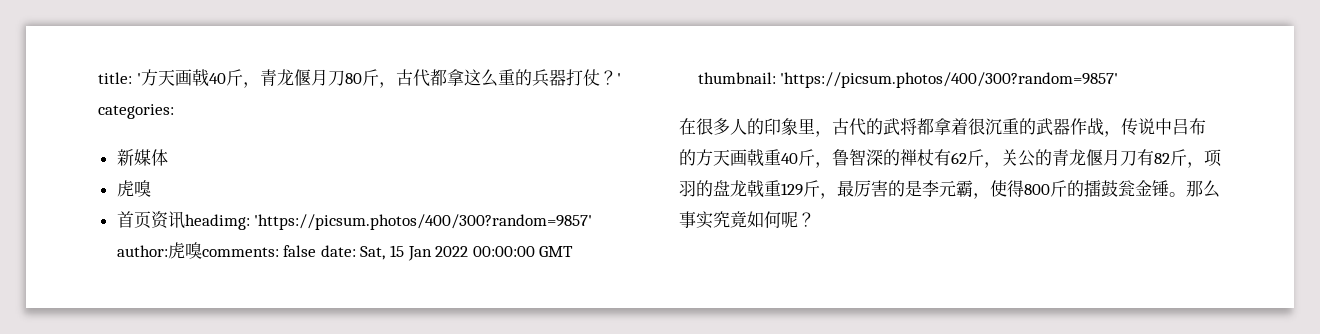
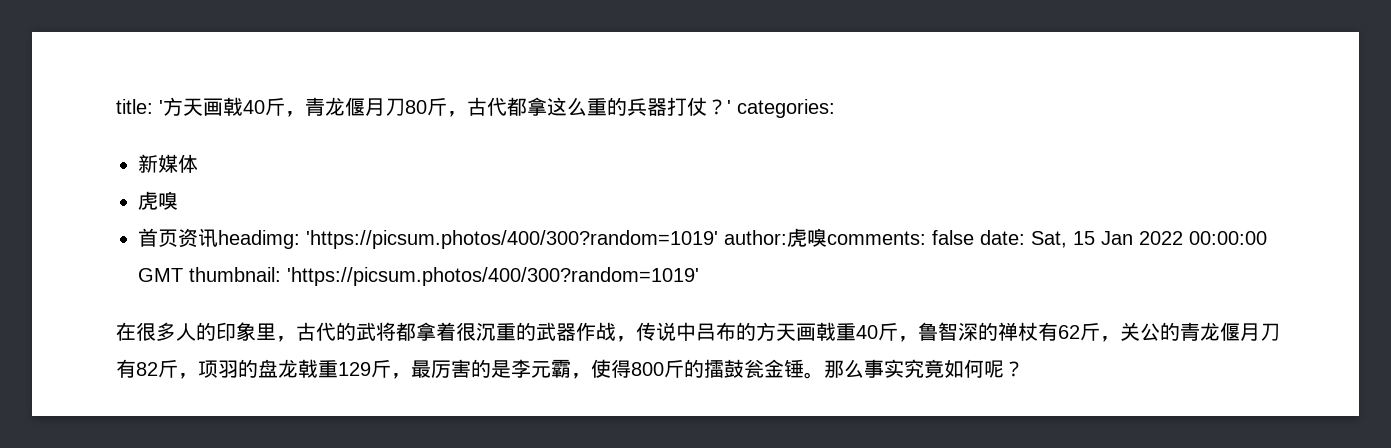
- 首页资讯headimg: 'https://picsum.photos/400/300?random=9857' author:虎嗅comments: false date: Sat, 15 Jan 2022 00:00:00 GMT thumbnail: 'https://picsum.photos/400/300?random=9857'
+ 首页资讯headimg: 'https://picsum.photos/400/300?random=1019' author:虎嗅comments: false date: Sat, 15 Jan 2022 00:00:00 GMT thumbnail: 'https://picsum.photos/400/300?random=1019'

